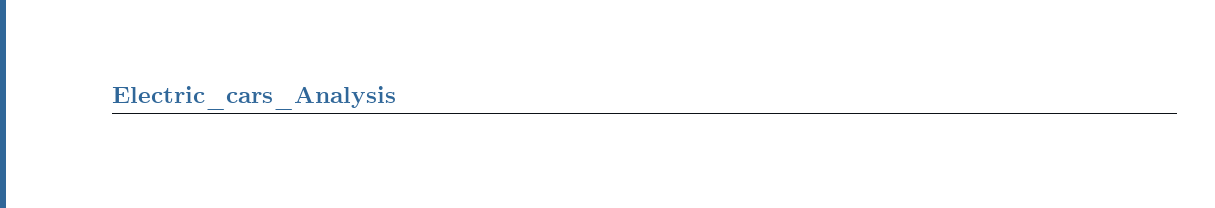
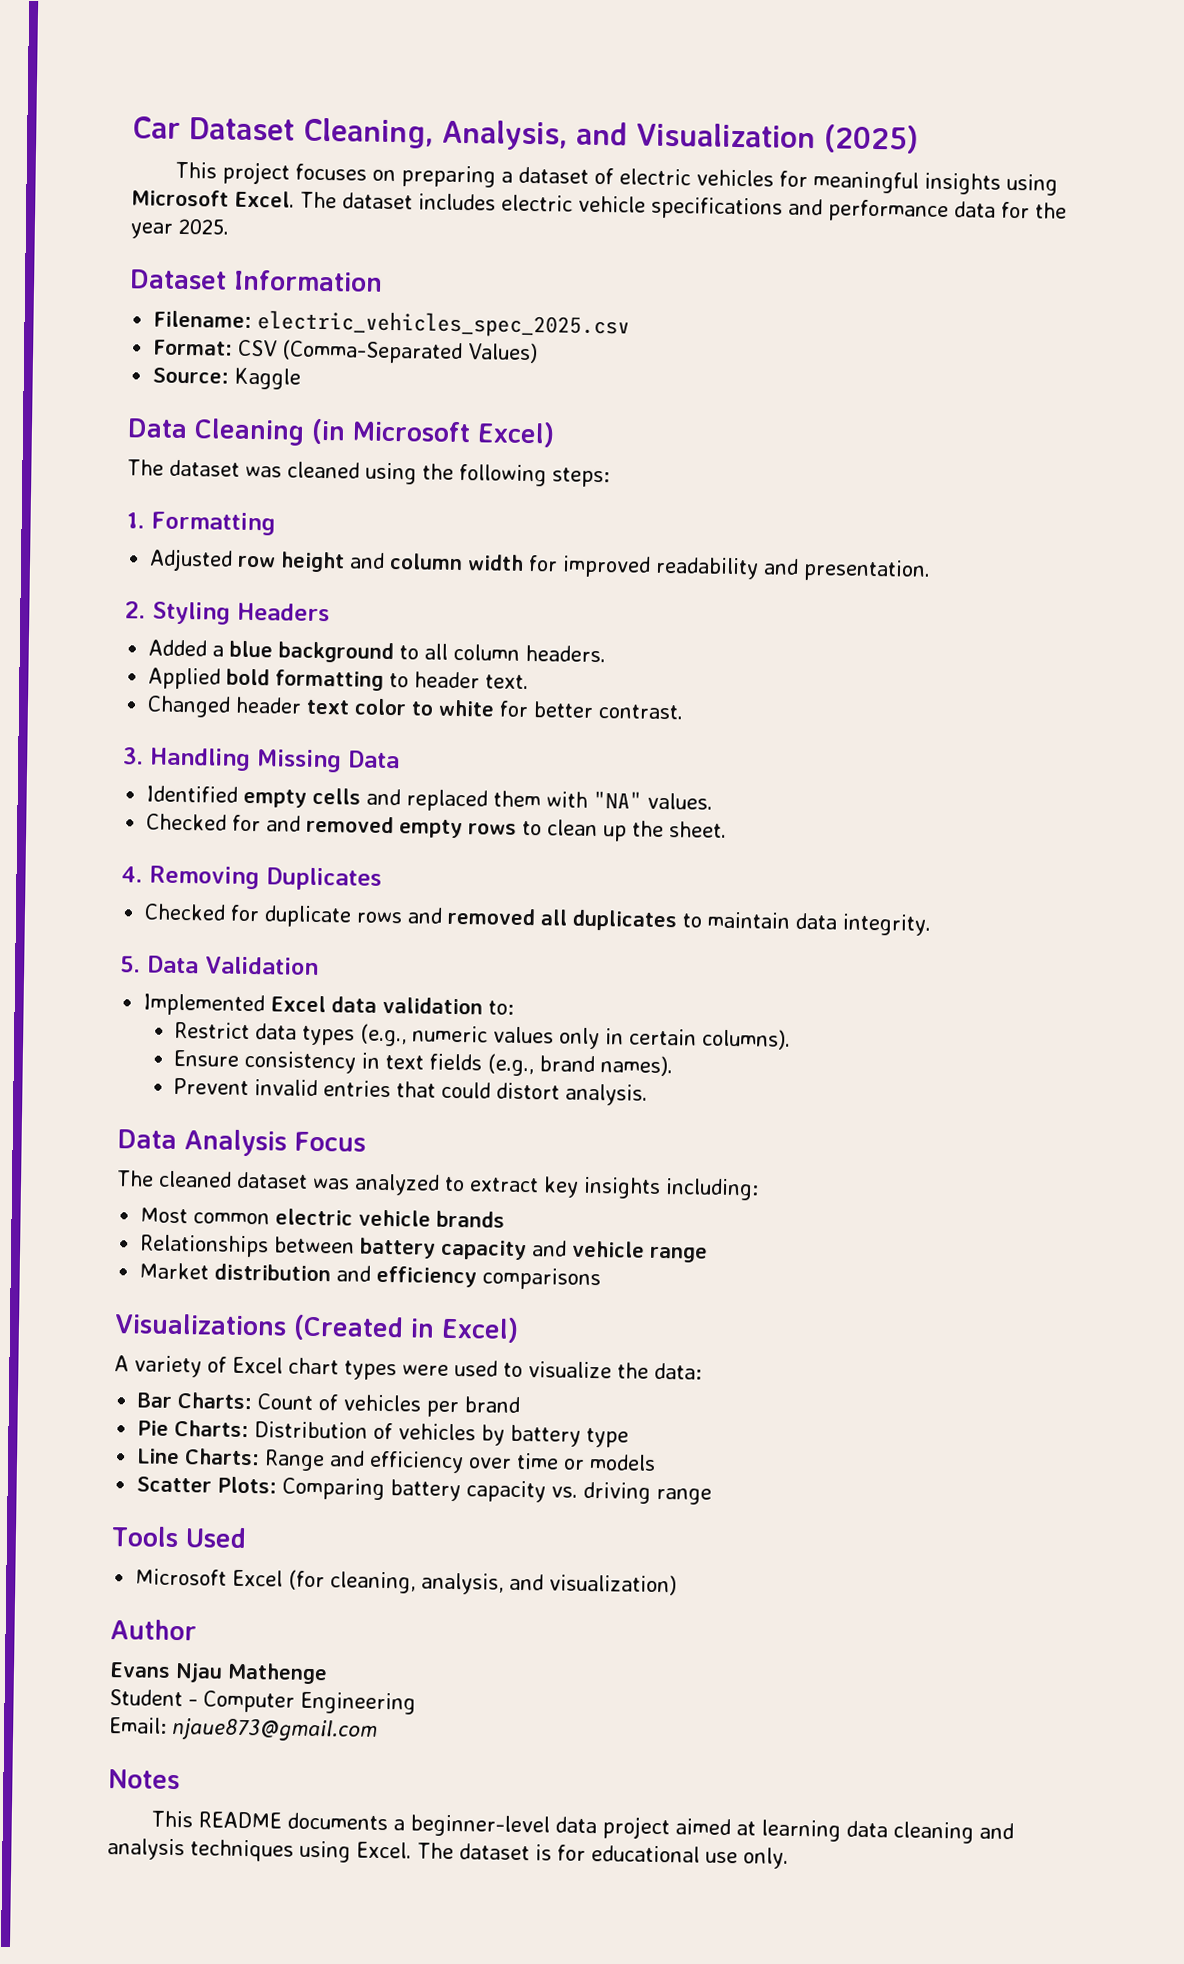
- Electric_cars_Analysis
+ Car Dataset Cleaning, Analysis, and Visualization (2025)
+ This project focuses on preparing a dataset of electric vehicles for meaningful insights using Microsoft Excel. The dataset includes electric vehicle specifications and performance data for the year 2025.
+ Dataset Information
+ Filename: electric_vehicles_spec_2025.csv
+ Format: CSV (Comma-Separated Values)
+ Source: Kaggle
+ Data Cleaning (in Microsoft Excel)
+ The dataset was cleaned using the following steps:
+ 1. Formatting
+ Adjusted row height and column width for improved readability and presentation.
+ 2. Styling Headers
+ Added a blue background to all column headers.
+ Applied bold formatting to header text.
+ Changed header text color to white for better contrast.
+ 3. Handling Missing Data
+ Identified empty cells and replaced them with "NA" values.
+ Checked for and removed empty rows to clean up the sheet.
+ 4. Removing Duplicates
+ Checked for duplicate rows and removed all duplicates to maintain data integrity.
+ 5. Data Validation
+ Implemented Excel data validation to:
+ Restrict data types (e.g., numeric values only in certain columns).
+ Ensure consistency in text fields (e.g., brand names).
+ Prevent invalid entries that could distort analysis.
+ Data Analysis Focus
+ The cleaned dataset was analyzed to extract key insights including:
+ Most common electric vehicle brands
+ Relationships between battery capacity and vehicle range
+ Market distribution and efficiency comparisons
+ Visualizations (Created in Excel)
+ A variety of Excel chart types were used to visualize the data:
+ Bar Charts: Count of vehicles per brand
+ Pie Charts: Distribution of vehicles by battery type
+ Line Charts: Range and efficiency over time or models
+ Scatter Plots: Comparing battery capacity vs. driving range
+ Tools Used
+ Microsoft Excel (for cleaning, analysis, and visualization)
+ Author
+ Evans Njau Mathenge
+ Student - Computer Engineering
+ Email: njaue873@gmail.com
+ Notes
+ This README documents a beginner-level data project aimed at learning data cleaning and analysis techniques using Excel. The dataset is for educational use only.

